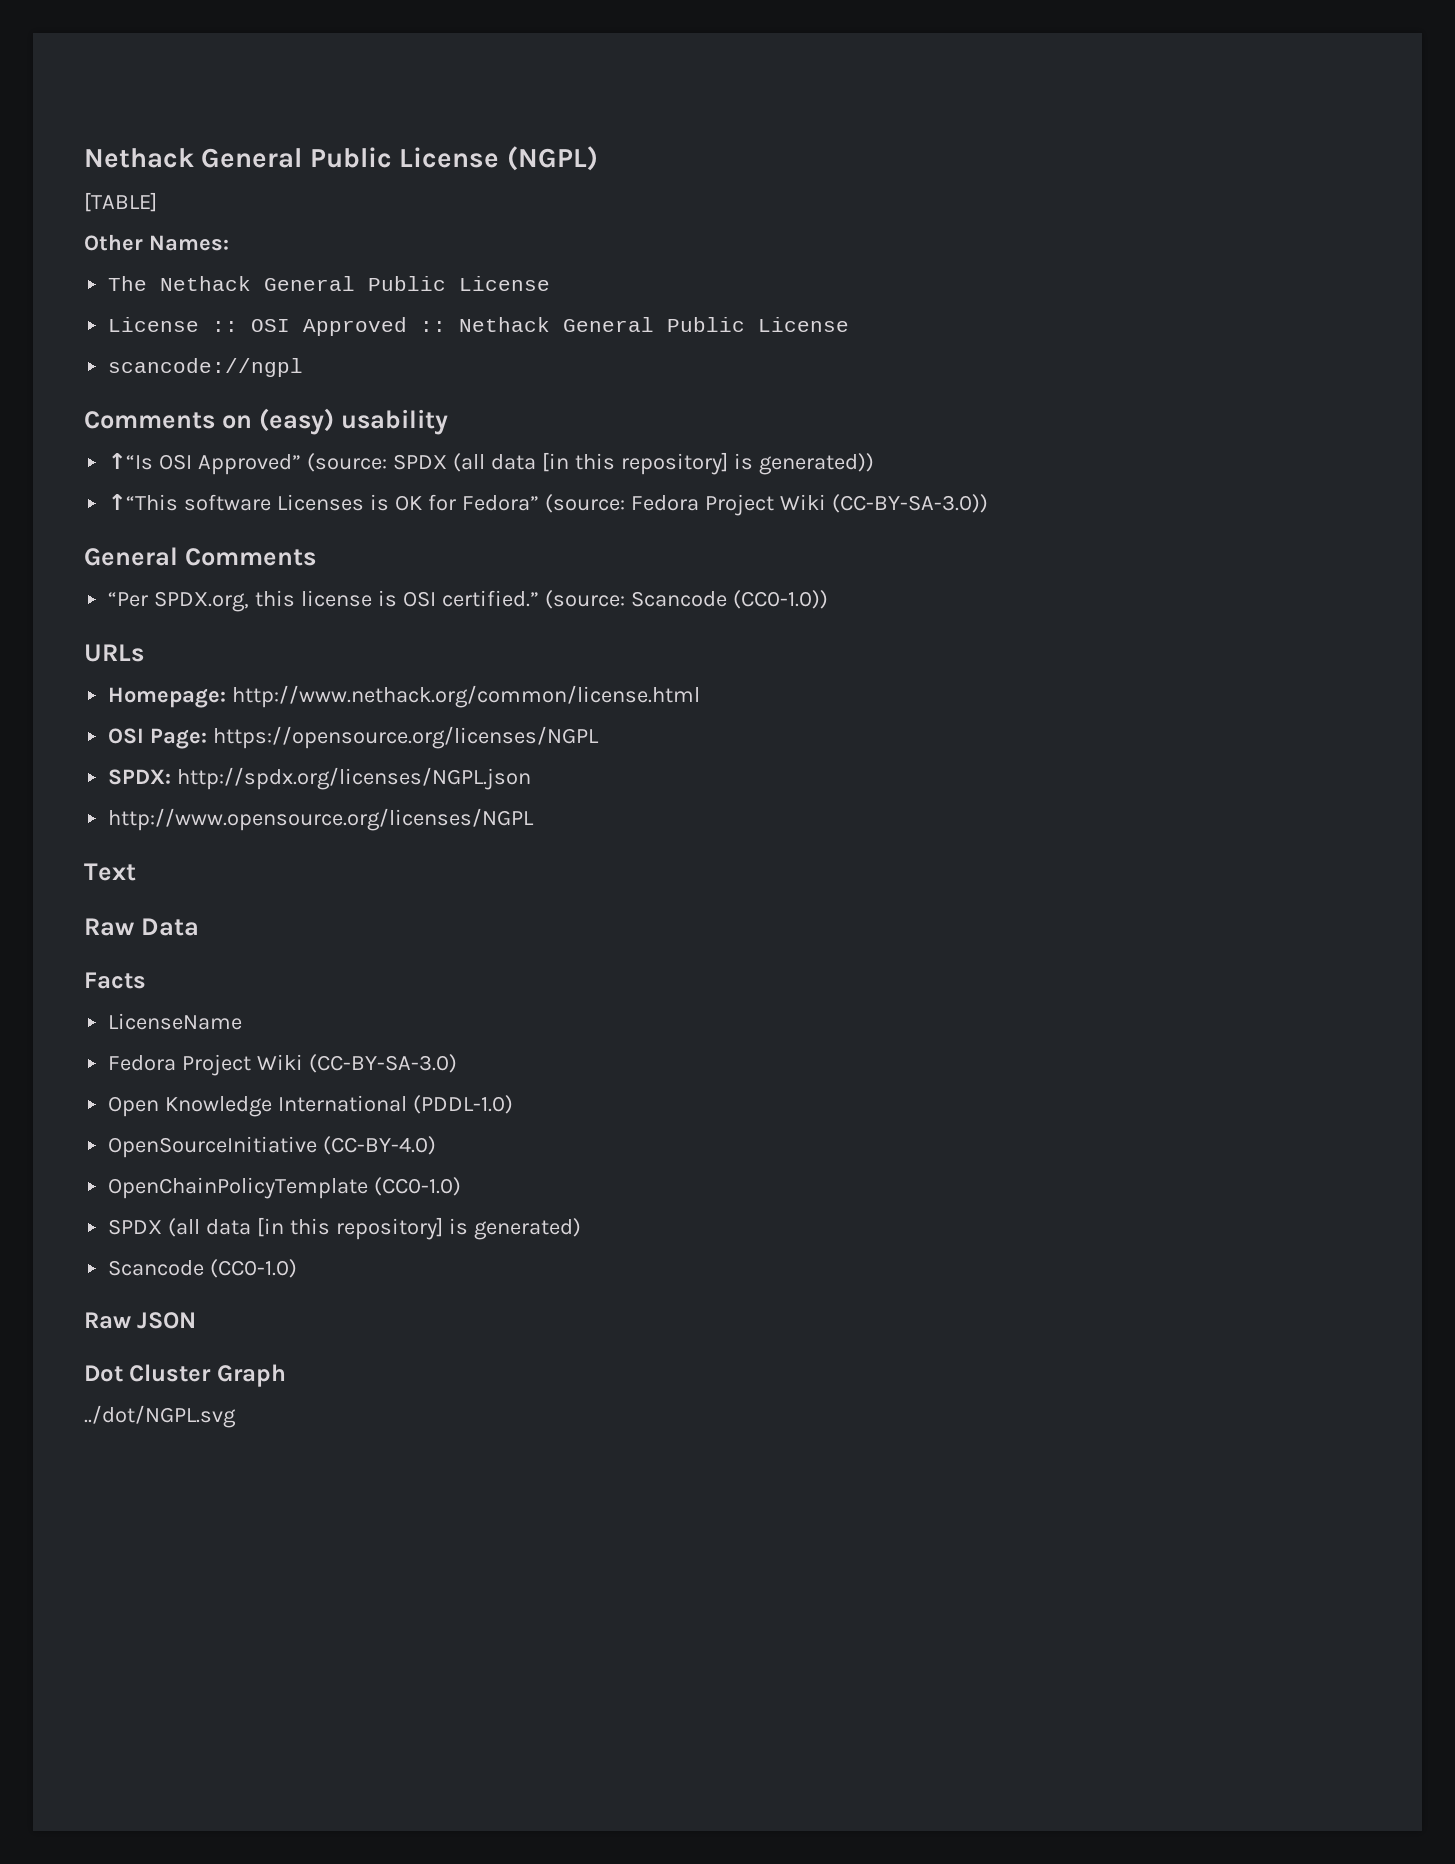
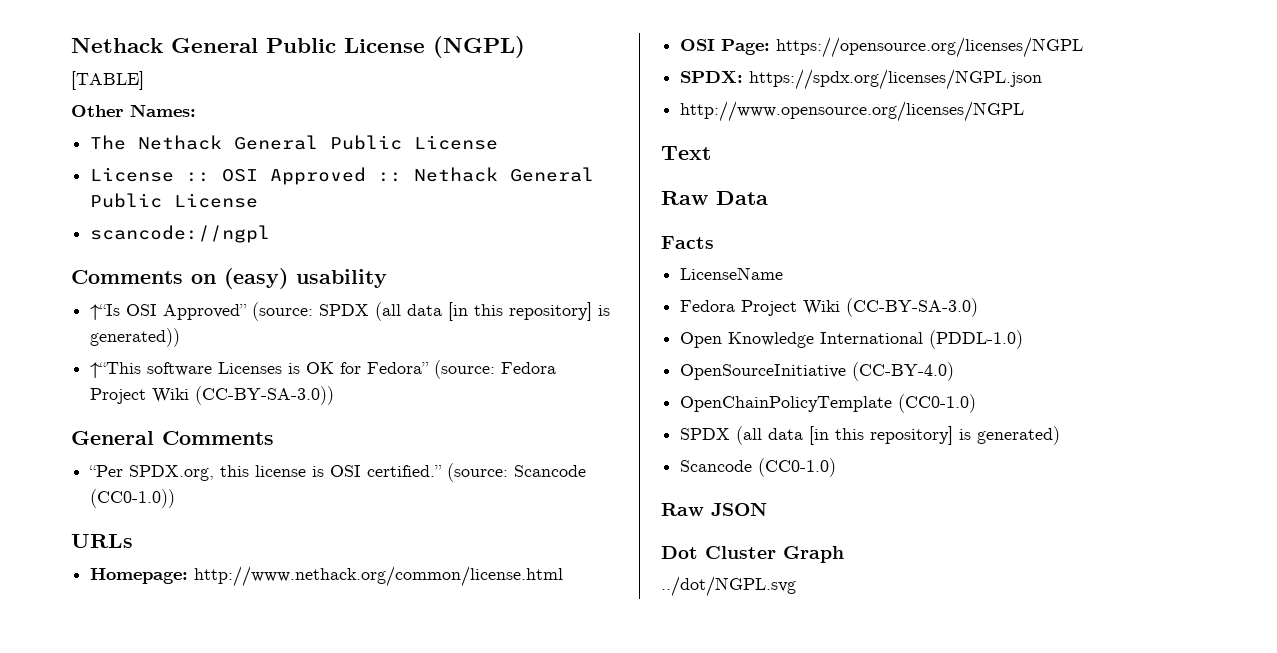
- SPDX: http://spdx.org/licenses/NGPL.json
+ SPDX: https://spdx.org/licenses/NGPL.json

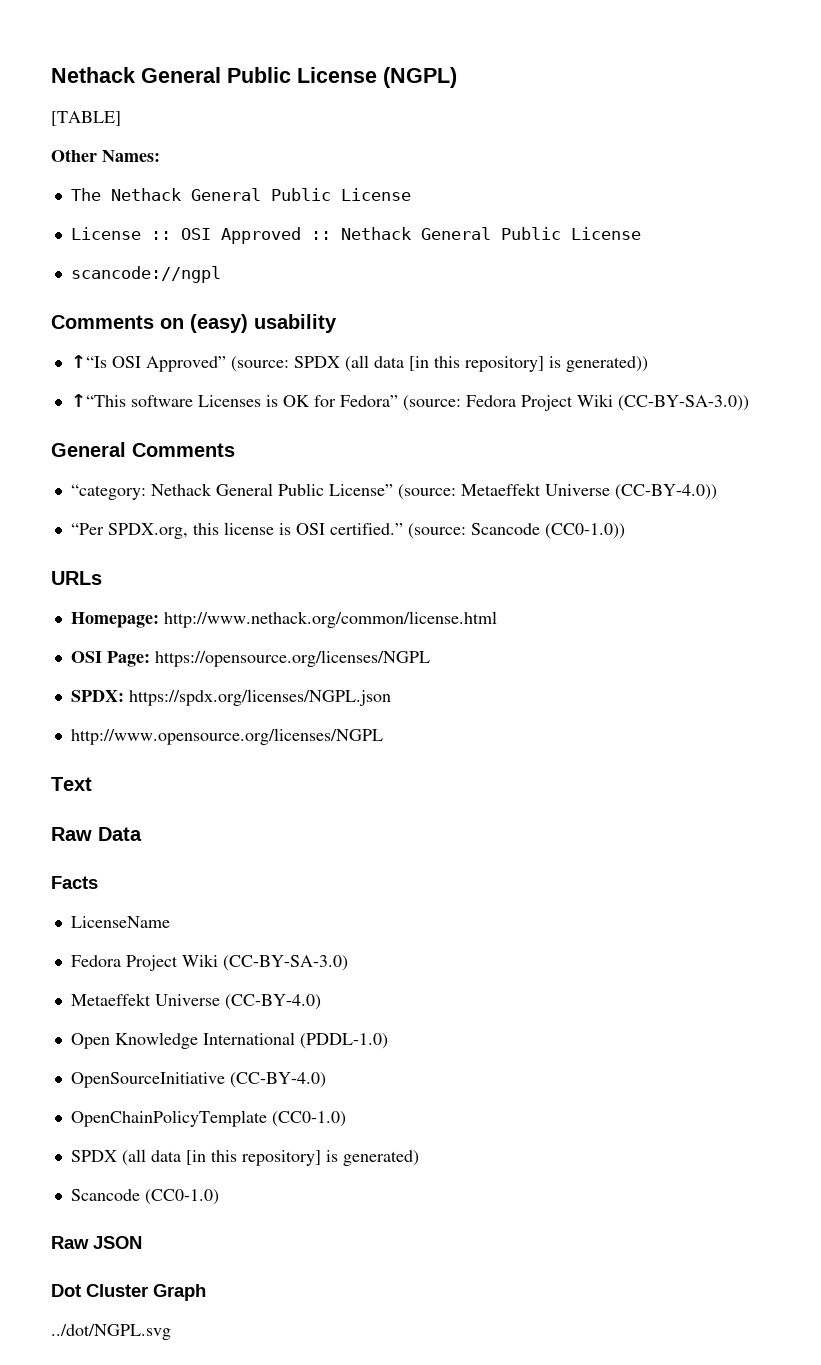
+ “category: Nethack General Public License” (source: Metaeffekt Universe (CC-BY-4.0))
+ Metaeffekt Universe (CC-BY-4.0)

